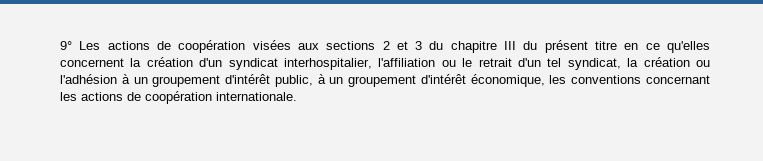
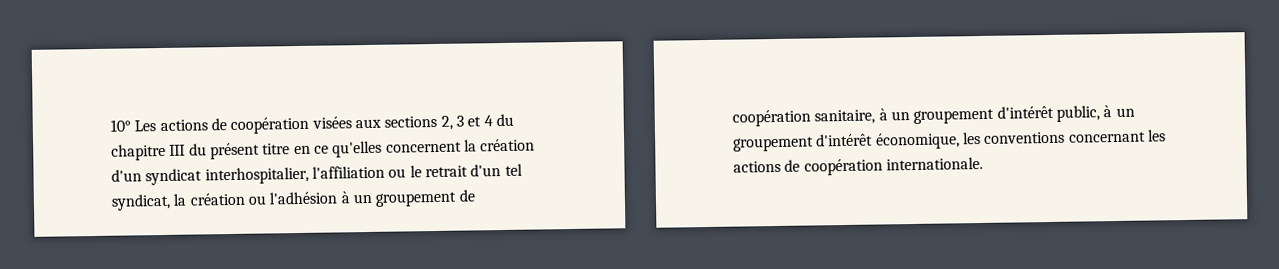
- 9° Les actions de coopération visées aux sections 2 et 3 du chapitre III du présent titre en ce qu'elles concernent la création d'un syndicat interhospitalier, l'affiliation ou le retrait d'un tel syndicat, la création ou l'adhésion à un groupement d'intérêt public, à un groupement d'intérêt économique, les conventions concernant les actions de coopération internationale.
+ 10° Les actions de coopération visées aux sections 2, 3 et 4 du chapitre III du présent titre en ce qu'elles concernent la création d'un syndicat interhospitalier, l'affiliation ou le retrait d'un tel syndicat, la création ou l'adhésion à un groupement de coopération sanitaire, à un groupement d'intérêt public, à un groupement d'intérêt économique, les conventions concernant les actions de coopération internationale.

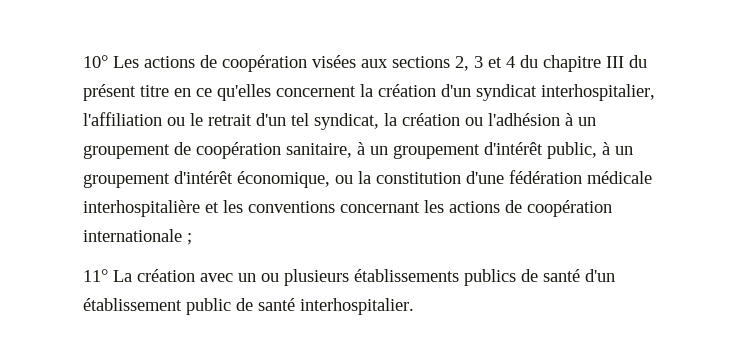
- 10° Les actions de coopération visées aux sections 2, 3 et 4 du chapitre III du présent titre en ce qu'elles concernent la création d'un syndicat interhospitalier, l'affiliation ou le retrait d'un tel syndicat, la création ou l'adhésion à un groupement de coopération sanitaire, à un groupement d'intérêt public, à un groupement d'intérêt économique, les conventions concernant les actions de coopération internationale.
+ 10° Les actions de coopération visées aux sections 2, 3 et 4 du chapitre III du présent titre en ce qu'elles concernent la création d'un syndicat interhospitalier, l'affiliation ou le retrait d'un tel syndicat, la création ou l'adhésion à un groupement de coopération sanitaire, à un groupement d'intérêt public, à un groupement d'intérêt économique, ou la constitution d'une fédération médicale interhospitalière et les conventions concernant les actions de coopération internationale ;
+ 11° La création avec un ou plusieurs établissements publics de santé d'un établissement public de santé interhospitalier.

